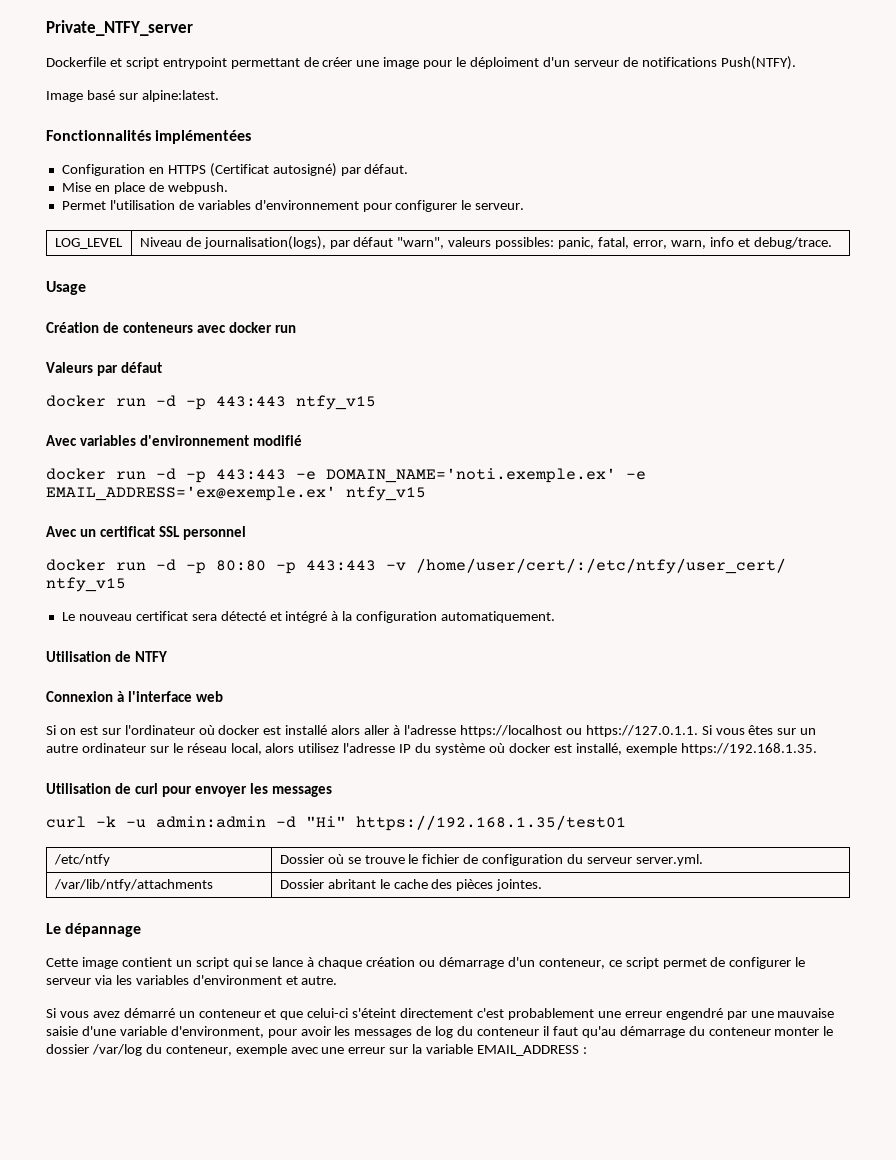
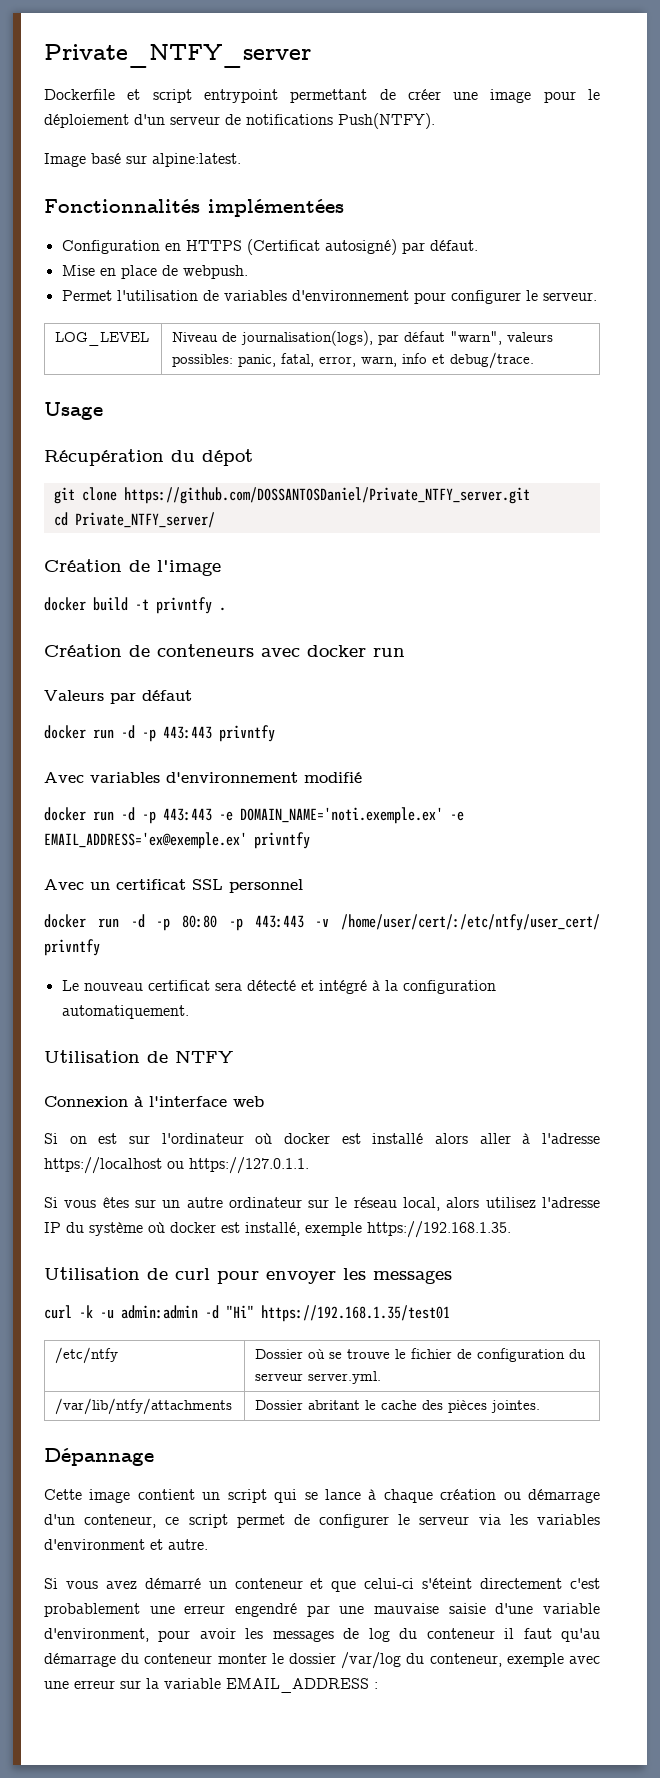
- Dockerfile et script entrypoint permettant de créer une image pour le déploiment d'un serveur de notifications Push(NTFY).
+ Dockerfile et script entrypoint permettant de créer une image pour le déploiement d'un serveur de notifications Push(NTFY).
+ Récupération du dépot
+ git clone https://github.com/DOSSANTOSDaniel/Private_NTFY_server.git
+ cd Private_NTFY_server/
+ Création de l'image
+ docker build -t privntfy .
- docker run -d -p 443:443 ntfy_v15
+ docker run -d -p 443:443 privntfy
- docker run -d -p 443:443 -e DOMAIN_NAME='noti.exemple.ex' -e EMAIL_ADDRESS='ex@exemple.ex' ntfy_v15
+ docker run -d -p 443:443 -e DOMAIN_NAME='noti.exemple.ex' -e EMAIL_ADDRESS='ex@exemple.ex' privntfy
- docker run -d -p 80:80 -p 443:443 -v /home/user/cert/:/etc/ntfy/user_cert/ ntfy_v15
+ docker run -d -p 80:80 -p 443:443 -v /home/user/cert/:/etc/ntfy/user_cert/ privntfy
- Si on est sur l'ordinateur où docker est installé alors aller à l'adresse https://localhost ou https://127.0.1.1. Si vous êtes sur un autre ordinateur sur le réseau local, alors utilisez l'adresse IP du système où docker est installé, exemple https://192.168.1.35.
+ Si on est sur l'ordinateur où docker est installé alors aller à l'adresse https://localhost ou https://127.0.1.1.
+ Si vous êtes sur un autre ordinateur sur le réseau local, alors utilisez l'adresse IP du système où docker est installé, exemple https://192.168.1.35.
- Le dépannage
+ Dépannage

